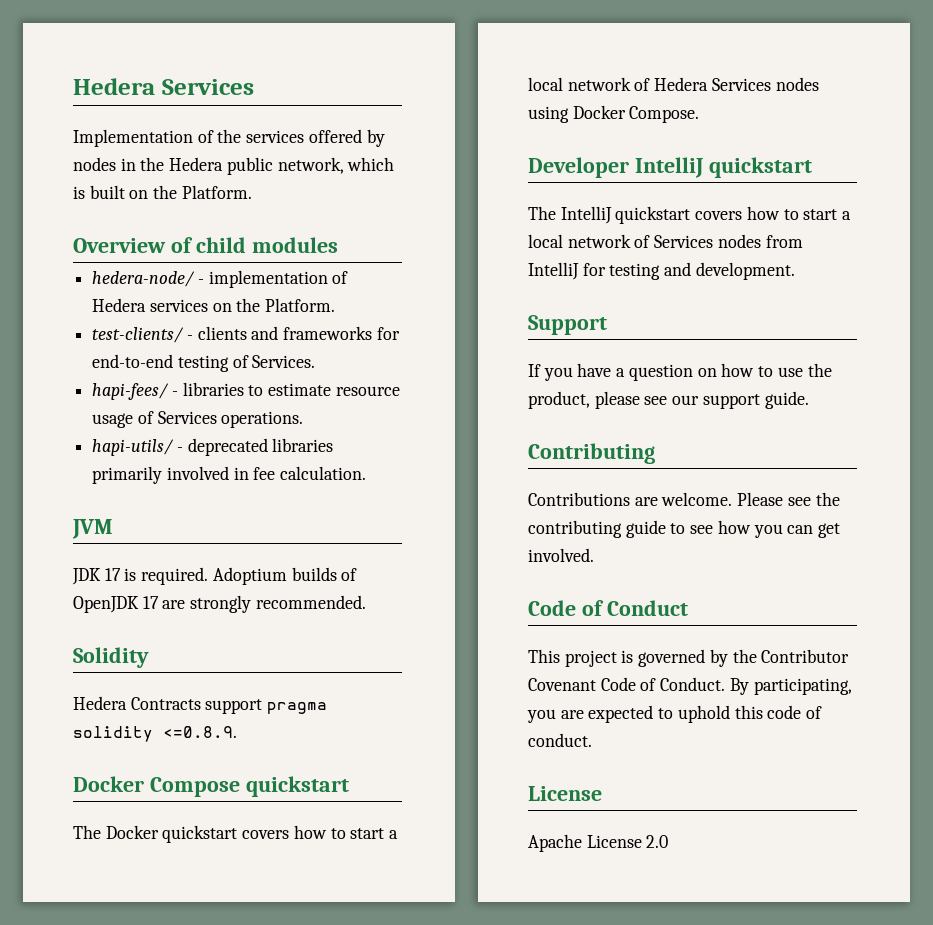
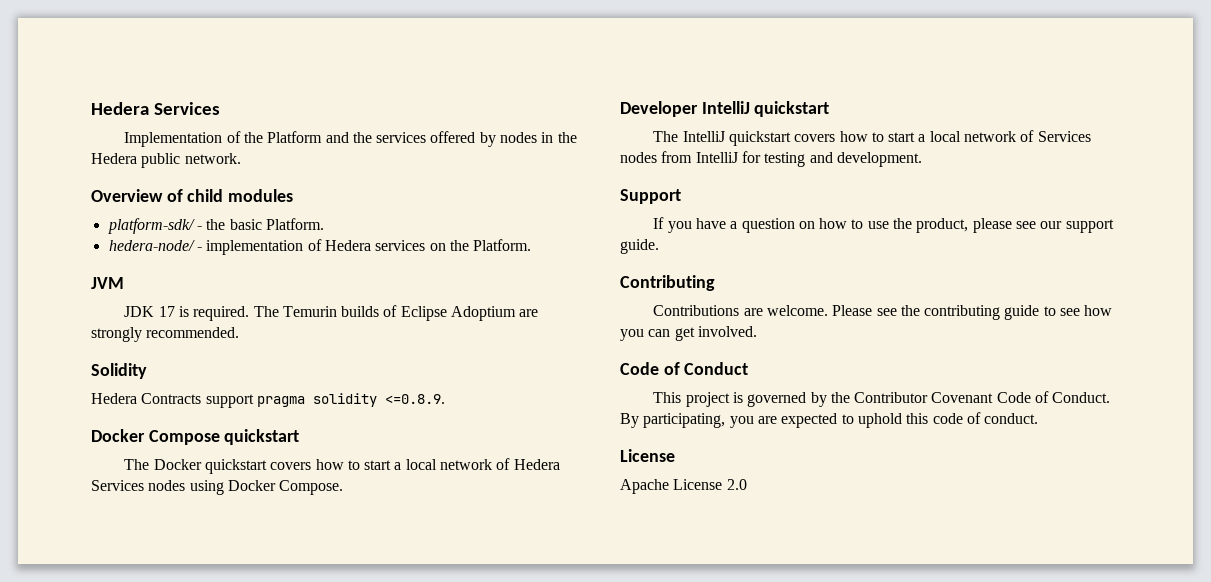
- Implementation of the services offered by nodes in the Hedera public network, which is built on the Platform.
+ Implementation of the Platform and the services offered by nodes in the Hedera public network.
+ platform-sdk/ - the basic Platform.
- test-clients/ - clients and frameworks for end-to-end testing of Services.
- hapi-fees/ - libraries to estimate resource usage of Services operations.
- hapi-utils/ - deprecated libraries primarily involved in fee calculation.
- Adoptium builds of OpenJDK 17 are strongly recommended.
+ The Temurin builds of Eclipse Adoptium are strongly recommended.

